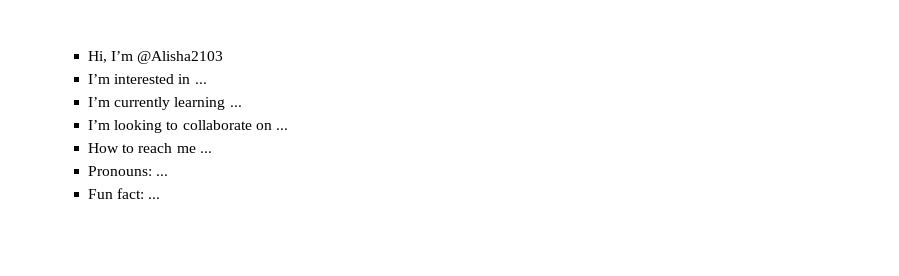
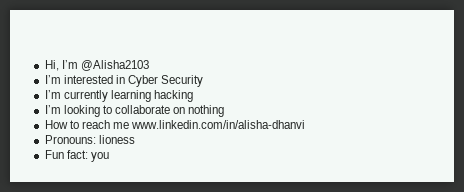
- I’m interested in ...
+ I’m interested in Cyber Security
- I’m currently learning ...
+ I’m currently learning hacking
- I’m looking to collaborate on ...
+ I’m looking to collaborate on nothing
- How to reach me ...
+ How to reach me www.linkedin.com/in/alisha-dhanvi
- Pronouns: ...
+ Pronouns: lioness
- Fun fact: ...
+ Fun fact: you

